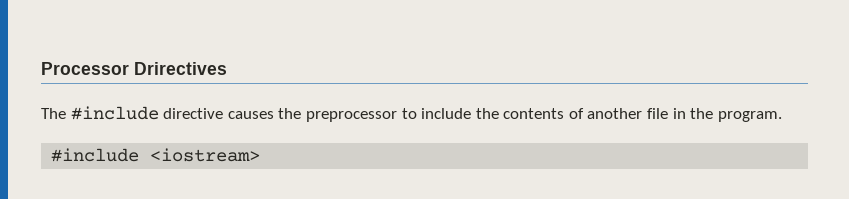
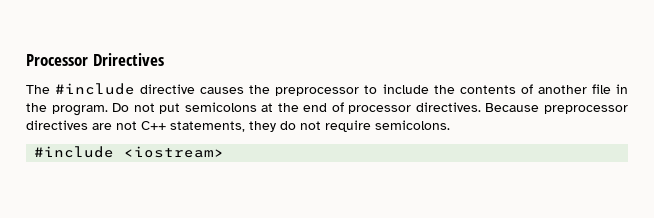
+ Do not put semicolons at the end of processor directives. Because preprocessor directives are not C++ statements, they do not require semicolons.

